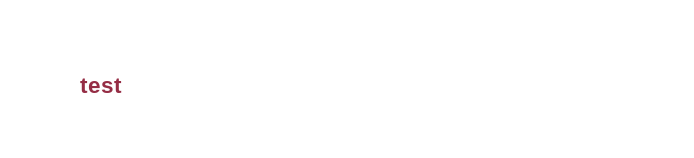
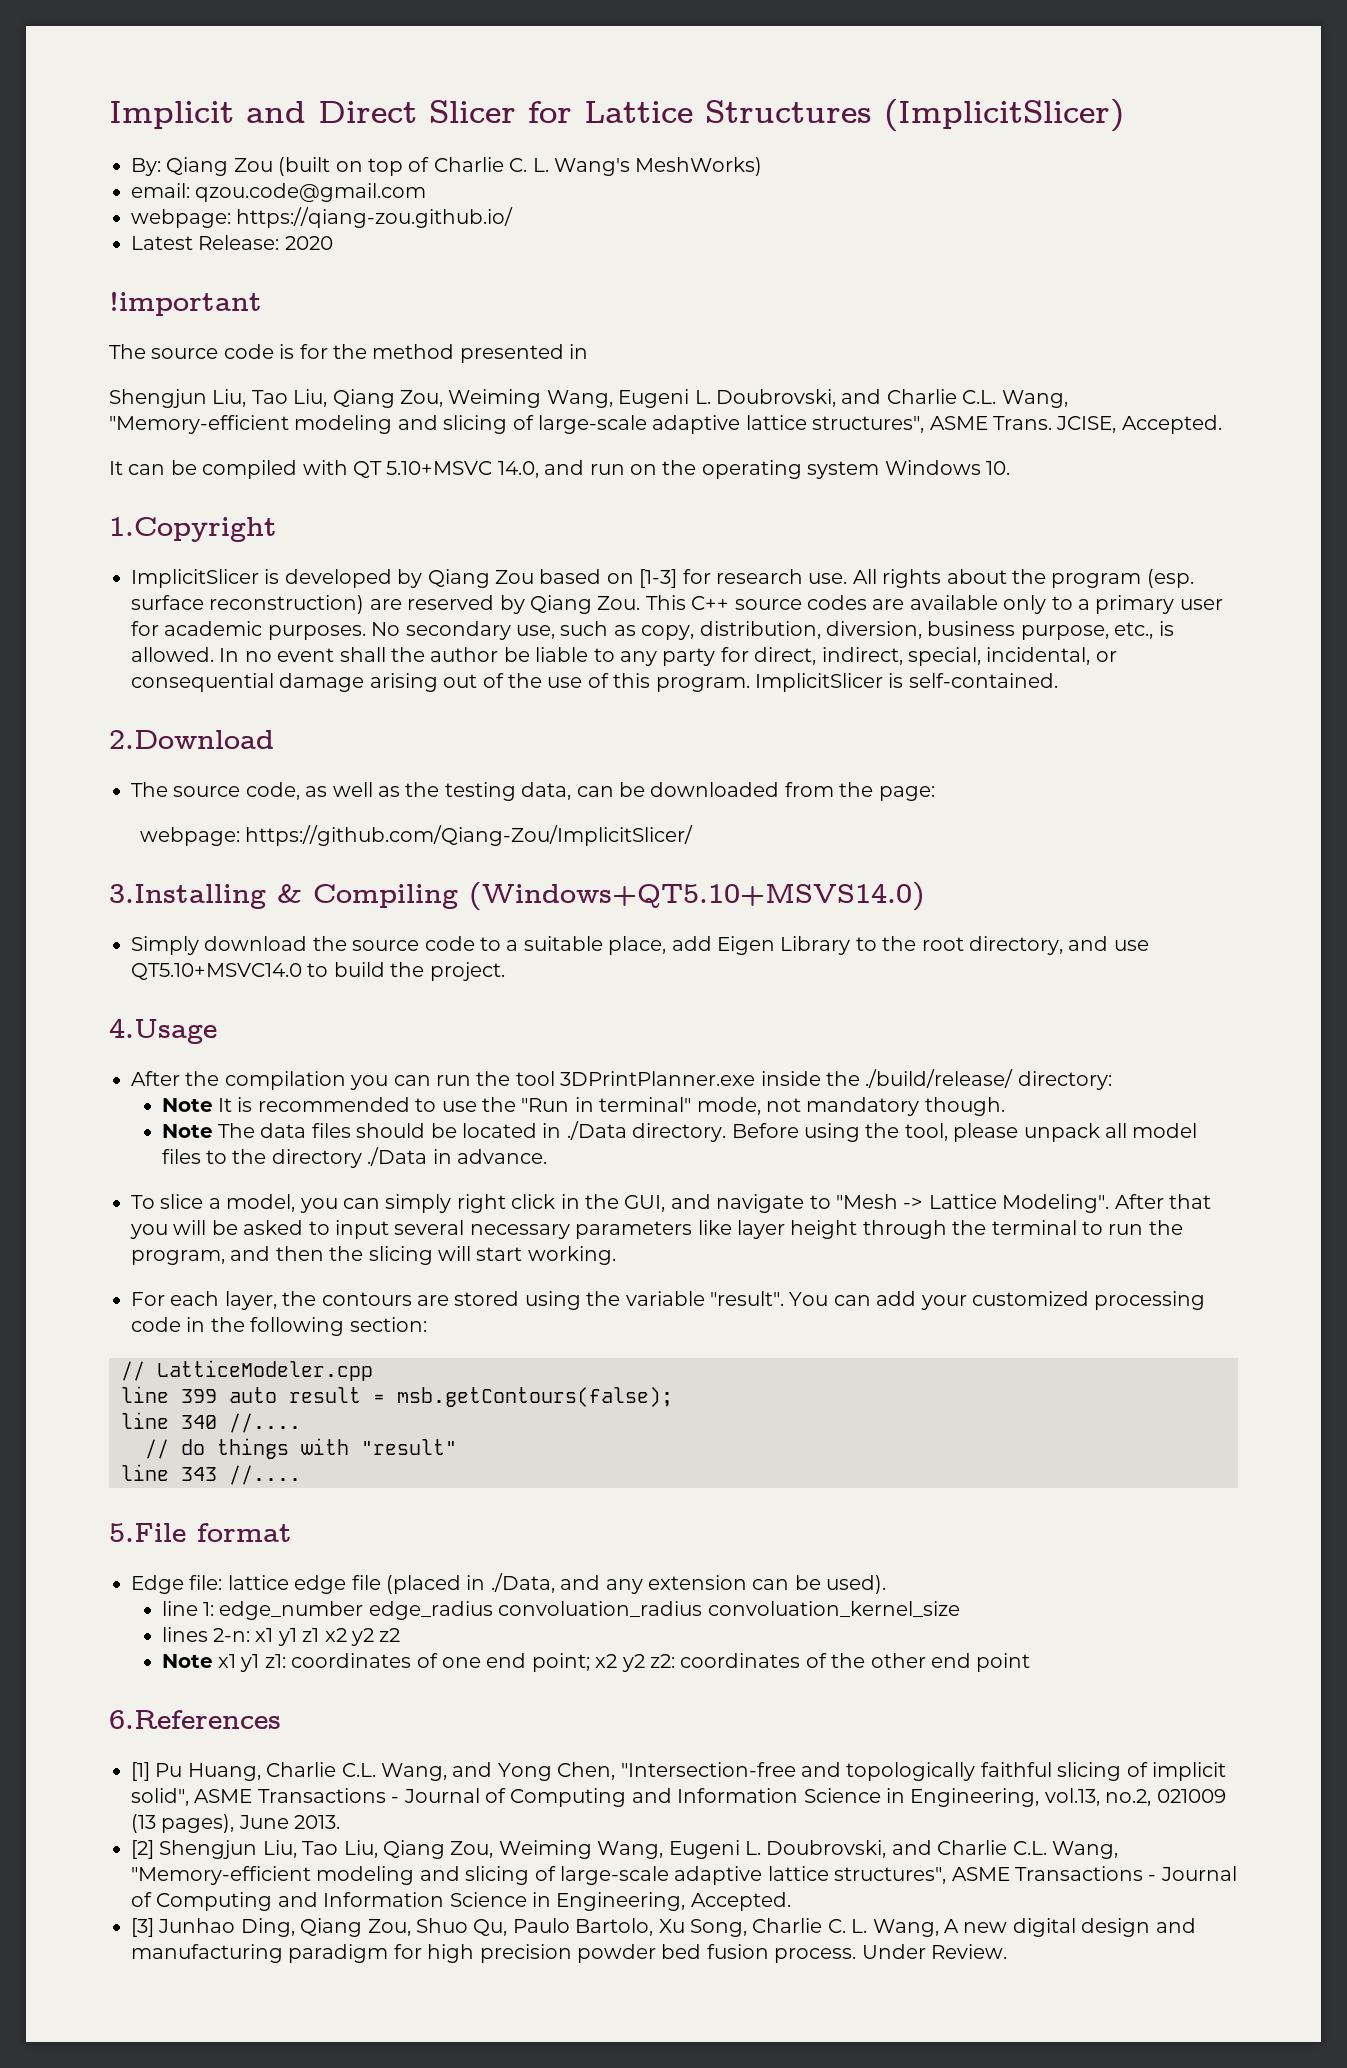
- test
+ Implicit and Direct Slicer for Lattice Structures (ImplicitSlicer)
+ By: Qiang Zou (built on top of Charlie C. L. Wang's MeshWorks)
+ email: qzou.code@gmail.com
+ webpage: https://qiang-zou.github.io/
+ Latest Release: 2020
+ !important
+ The source code is for the method presented in
+ Shengjun Liu, Tao Liu, Qiang Zou, Weiming Wang, Eugeni L. Doubrovski, and Charlie C.L. Wang, "Memory-efficient modeling and slicing of large-scale adaptive lattice structures", ASME Trans. JCISE, Accepted.
+ It can be compiled with QT 5.10+MSVC 14.0, and run on the operating system Windows 10.
+ 1.Copyright
+ ImplicitSlicer is developed by Qiang Zou based on [1-3] for research use. All rights about the program (esp. surface reconstruction) are reserved by Qiang Zou. This C++ source codes are available only to a primary user for academic purposes. No secondary use, such as copy, distribution, diversion, business purpose, etc., is allowed. In no event shall the author be liable to any party for direct, indirect, special, incidental, or consequential damage arising out of the use of this program. ImplicitSlicer is self-contained.
+ 2.Download
+ The source code, as well as the testing data, can be downloaded from the page:
+ webpage: https://github.com/Qiang-Zou/ImplicitSlicer/
+ 3.Installing & Compiling (Windows+QT5.10+MSVS14.0)
+ Simply download the source code to a suitable place, add Eigen Library to the root directory, and use QT5.10+MSVC14.0 to build the project.
+ 4.Usage
+ After the compilation you can run the tool 3DPrintPlanner.exe inside the ./build/release/ directory:
+ Note It is recommended to use the "Run in terminal" mode, not mandatory though.
+ Note The data files should be located in ./Data directory. Before using the tool, please unpack all model files to the directory ./Data in advance.
+ To slice a model, you can simply right click in the GUI, and navigate to "Mesh -> Lattice Modeling". After that you will be asked to input several necessary parameters like layer height through the terminal to run the program, and then the slicing will start working.
+ For each layer, the contours are stored using the variable "result". You can add your customized processing code in the following section:
+ // LatticeModeler.cpp
+ line 399 auto result = msb.getContours(false);
+ line 340 //....
+ // do things with "result"
+ line 343 //....
+ 5.File format
+ Edge file: lattice edge file (placed in ./Data, and any extension can be used).
+ line 1: edge_number edge_radius convoluation_radius convoluation_kernel_size
+ lines 2-n: x1 y1 z1 x2 y2 z2
+ Note x1 y1 z1: coordinates of one end point; x2 y2 z2: coordinates of the other end point
+ 6.References
+ [1] Pu Huang, Charlie C.L. Wang, and Yong Chen, "Intersection-free and topologically faithful slicing of implicit solid", ASME Transactions - Journal of Computing and Information Science in Engineering, vol.13, no.2, 021009 (13 pages), June 2013.
+ [2] Shengjun Liu, Tao Liu, Qiang Zou, Weiming Wang, Eugeni L. Doubrovski, and Charlie C.L. Wang, "Memory-efficient modeling and slicing of large-scale adaptive lattice structures", ASME Transactions - Journal of Computing and Information Science in Engineering, Accepted.
+ [3] Junhao Ding, Qiang Zou, Shuo Qu, Paulo Bartolo, Xu Song, Charlie C. L. Wang, A new digital design and manufacturing paradigm for high precision powder bed fusion process. Under Review.

